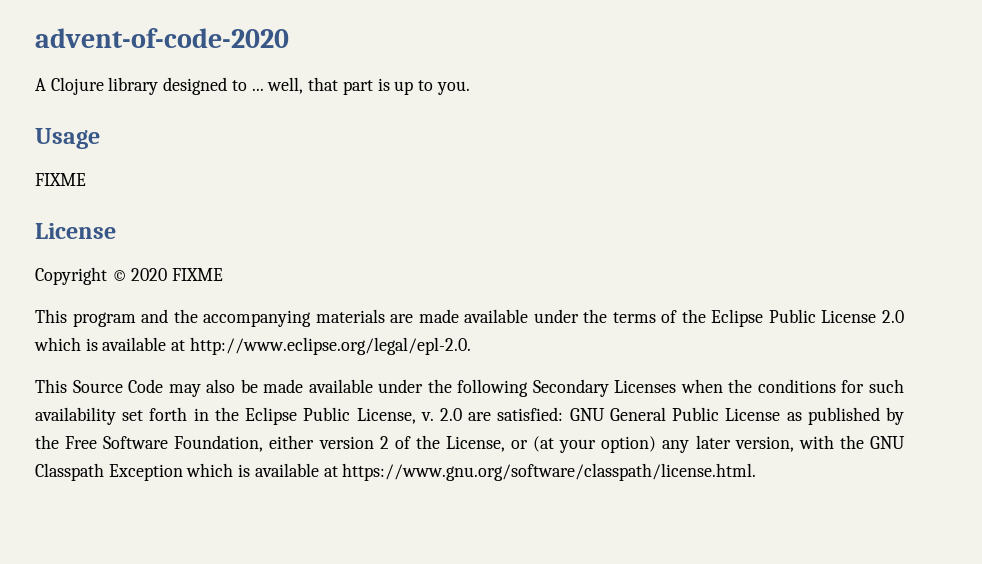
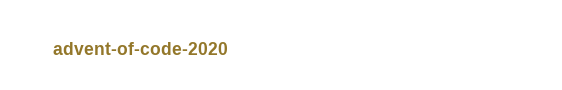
- A Clojure library designed to ... well, that part is up to you.
- Usage
- FIXME
- License
- Copyright © 2020 FIXME
- This program and the accompanying materials are made available under the terms of the Eclipse Public License 2.0 which is available at http://www.eclipse.org/legal/epl-2.0.
- This Source Code may also be made available under the following Secondary Licenses when the conditions for such availability set forth in the Eclipse Public License, v. 2.0 are satisfied: GNU General Public License as published by the Free Software Foundation, either version 2 of the License, or (at your option) any later version, with the GNU Classpath Exception which is available at https://www.gnu.org/software/classpath/license.html.

